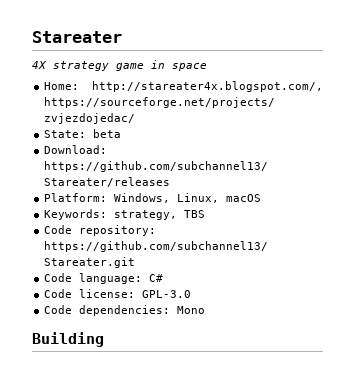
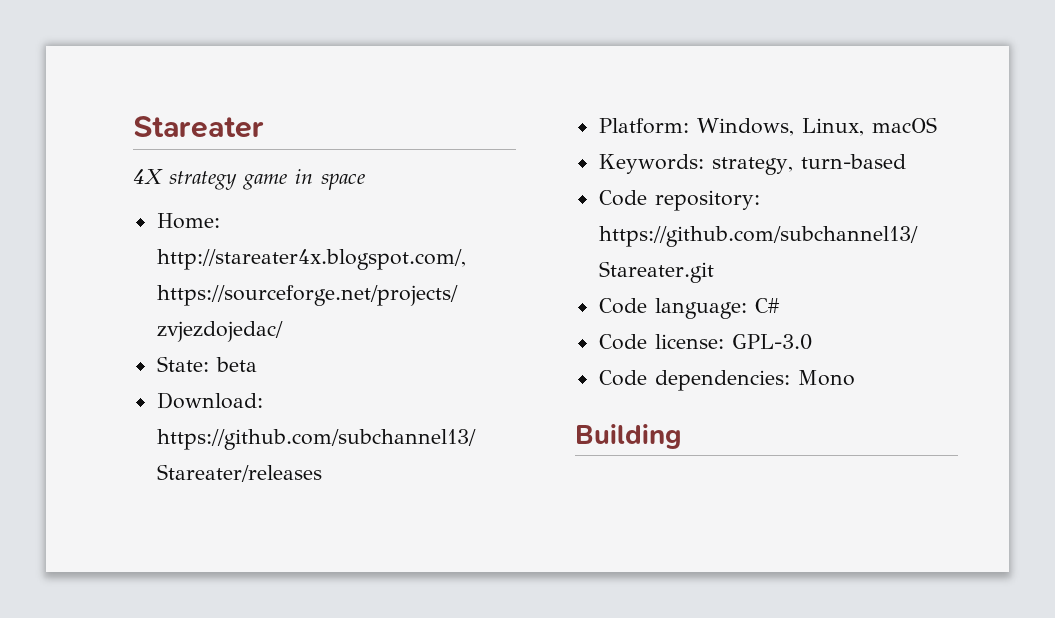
- Keywords: strategy, TBS
+ Keywords: strategy, turn-based

